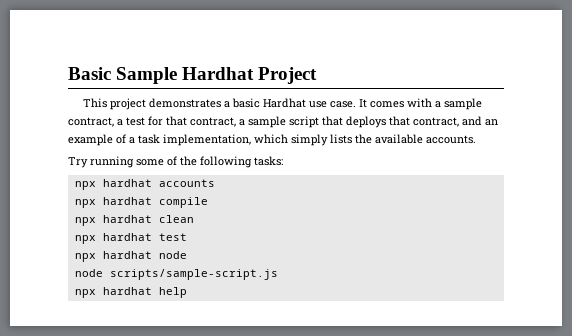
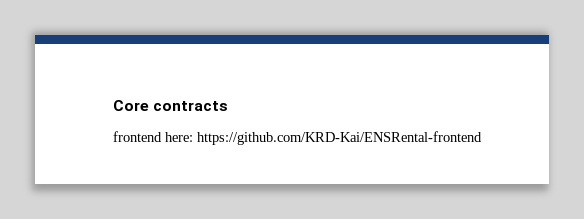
- Basic Sample Hardhat Project
- This project demonstrates a basic Hardhat use case. It comes with a sample contract, a test for that contract, a sample script that deploys that contract, and an example of a task implementation, which simply lists the available accounts.
- Try running some of the following tasks:
- npx hardhat accounts
- npx hardhat compile
- npx hardhat clean
- npx hardhat test
- npx hardhat node
- node scripts/sample-script.js
- npx hardhat help
+ Core contracts
+ frontend here: https://github.com/KRD-Kai/ENSRental-frontend

